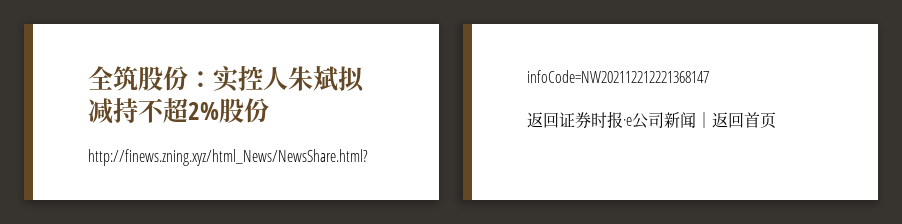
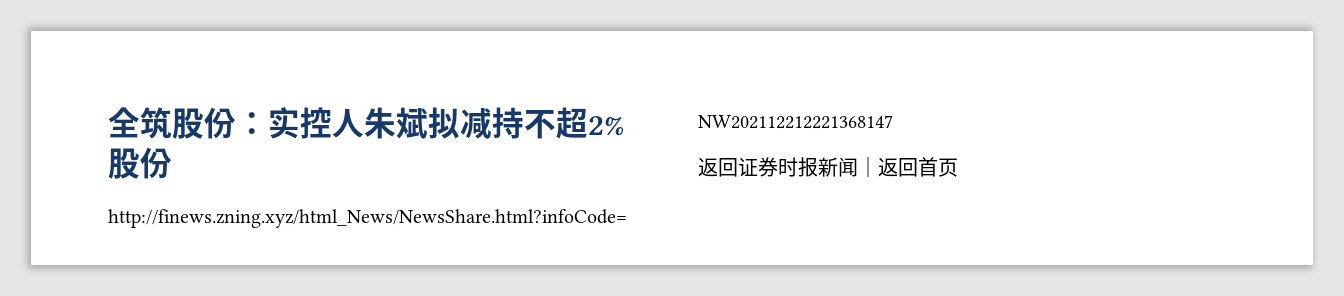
- 返回证券时报·e公司新闻｜返回首页
+ 返回证券时报新闻｜返回首页

